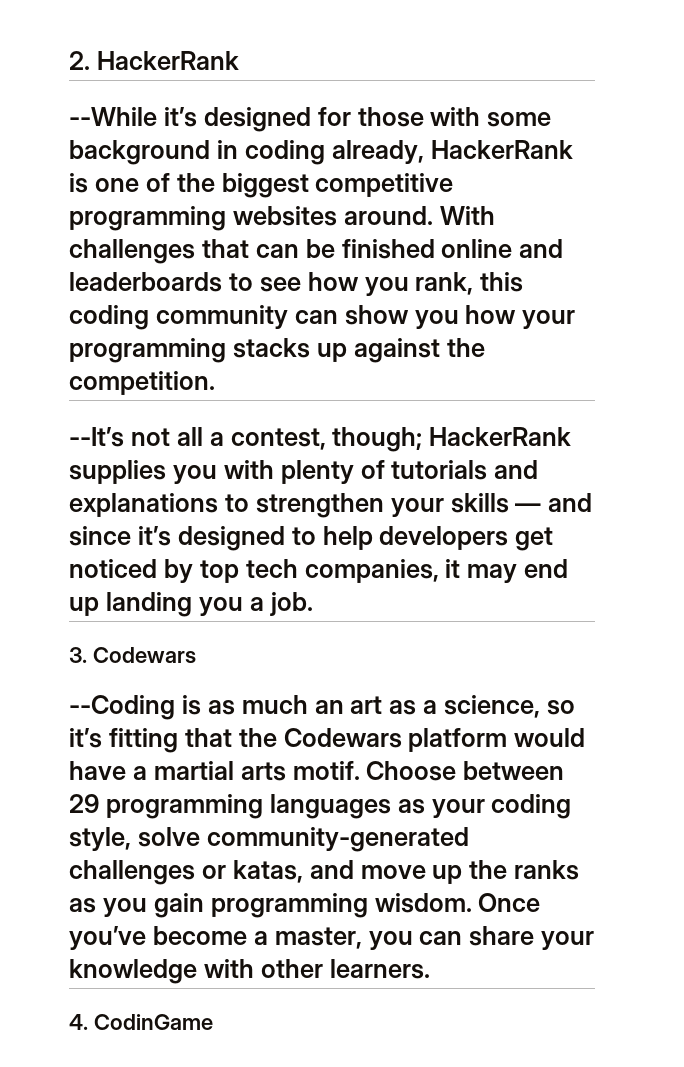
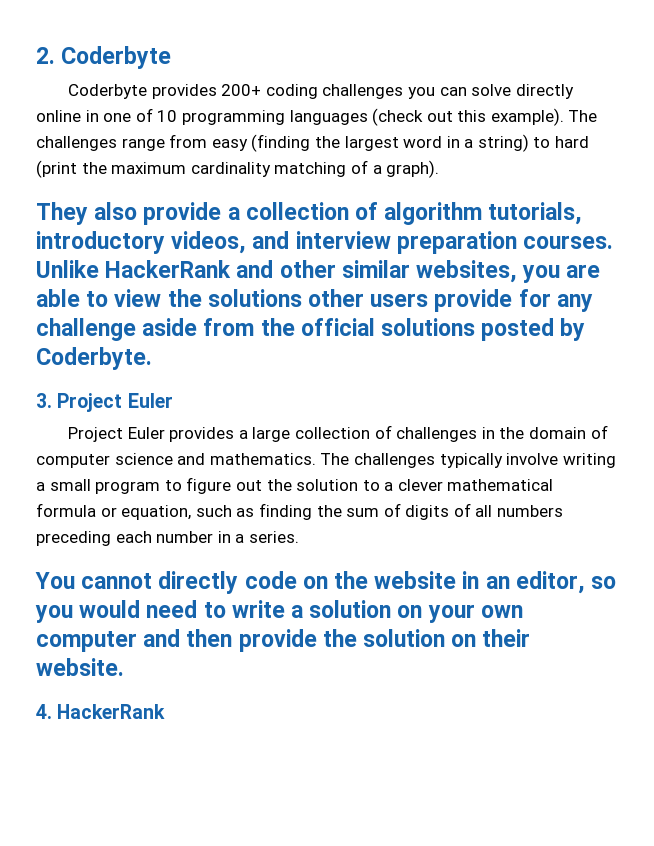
- 2. HackerRank
- --While it’s designed for those with some background in coding already, HackerRank is one of the biggest competitive programming websites around. With challenges that can be finished online and leaderboards to see how you rank, this coding community can show you how your programming stacks up against the competition.
- --It’s not all a contest, though; HackerRank supplies you with plenty of tutorials and explanations to strengthen your skills — and since it’s designed to help developers get noticed by top tech companies, it may end up landing you a job.
- 3. Codewars
- --Coding is as much an art as a science, so it’s fitting that the Codewars platform would have a martial arts motif. Choose between 29 programming languages as your coding style, solve community-generated challenges or katas, and move up the ranks as you gain programming wisdom. Once you’ve become a master, you can share your knowledge with other learners.
+ 2. Coderbyte
+ Coderbyte provides 200+ coding challenges you can solve directly online in one of 10 programming languages (check out this example). The challenges range from easy (finding the largest word in a string) to hard (print the maximum cardinality matching of a graph).
+ They also provide a collection of algorithm tutorials, introductory videos, and interview preparation courses. Unlike HackerRank and other similar websites, you are able to view the solutions other users provide for any challenge aside from the official solutions posted by Coderbyte.
+ 3. Project Euler
+ Project Euler provides a large collection of challenges in the domain of computer science and mathematics. The challenges typically involve writing a small program to figure out the solution to a clever mathematical formula or equation, such as finding the sum of digits of all numbers preceding each number in a series.
+ You cannot directly code on the website in an editor, so you would need to write a solution on your own computer and then provide the solution on their website.
- 4. CodinGame
+ 4. HackerRank

